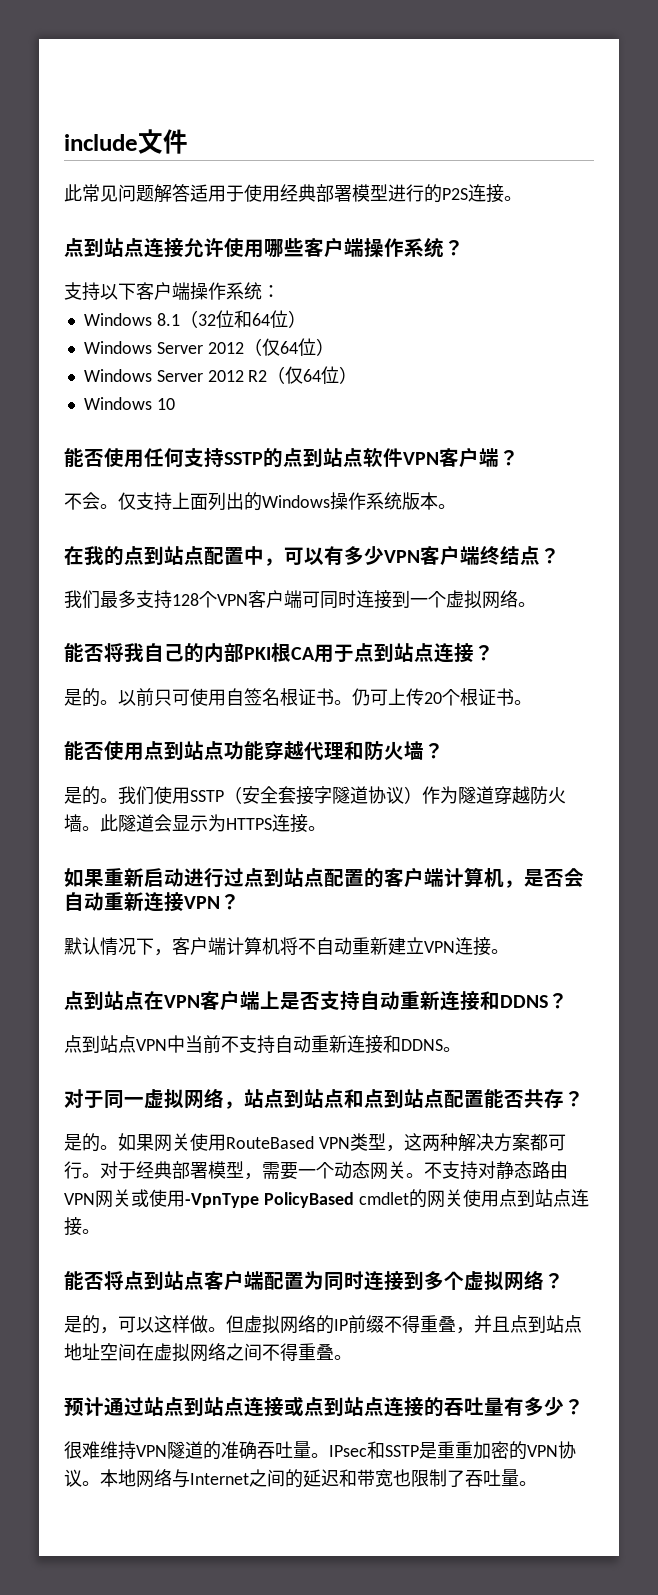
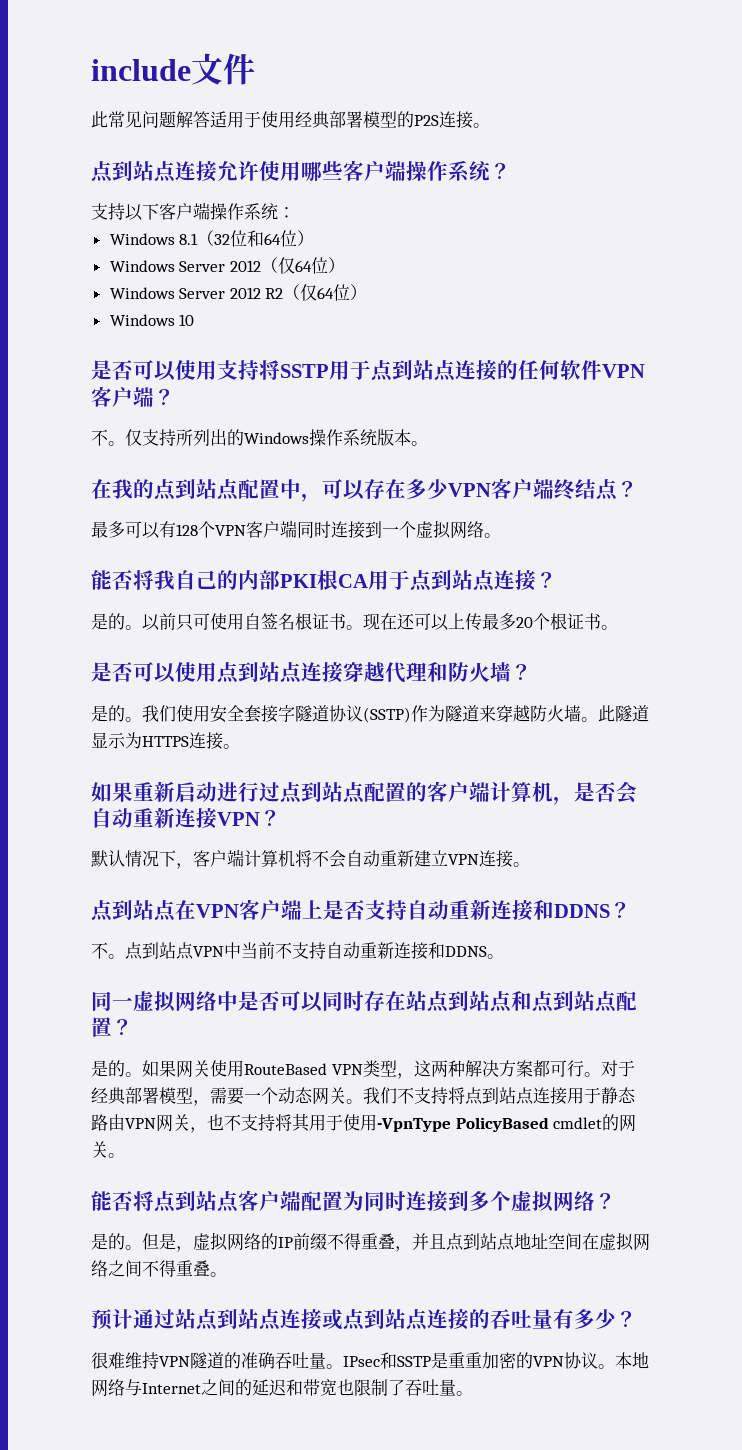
- 此常见问题解答适用于使用经典部署模型进行的P2S连接。
+ 此常见问题解答适用于使用经典部署模型的P2S连接。
- 能否使用任何支持SSTP的点到站点软件VPN客户端？
- 不会。
+ 是否可以使用支持将SSTP用于点到站点连接的任何软件VPN客户端？
+ 不。
- 仅支持上面列出的Windows操作系统版本。
+ 仅支持所列出的Windows操作系统版本。
- 在我的点到站点配置中，可以有多少VPN客户端终结点？
+ 在我的点到站点配置中，可以存在多少VPN客户端终结点？
- 我们最多支持128个VPN客户端可同时连接到一个虚拟网络。
+ 最多可以有128个VPN客户端同时连接到一个虚拟网络。
- 仍可上传20个根证书。
+ 现在还可以上传最多20个根证书。
- 能否使用点到站点功能穿越代理和防火墙？
+ 是否可以使用点到站点连接穿越代理和防火墙？
- 我们使用SSTP（安全套接字隧道协议）作为隧道穿越防火墙。
+ 我们使用安全套接字隧道协议(SSTP)作为隧道来穿越防火墙。
- 此隧道会显示为HTTPS连接。
+ 此隧道显示为HTTPS连接。
- 默认情况下，客户端计算机将不自动重新建立VPN连接。
+ 默认情况下，客户端计算机将不会自动重新建立VPN连接。
  点到站点在VPN客户端上是否支持自动重新连接和DDNS？
- 点到站点VPN中当前不支持自动重新连接和DDNS。
+ 不。点到站点VPN中当前不支持自动重新连接和DDNS。
- 对于同一虚拟网络，站点到站点和点到站点配置能否共存？
+ 同一虚拟网络中是否可以同时存在站点到站点和点到站点配置？
- 不支持对静态路由VPN网关或使用-VpnType PolicyBased cmdlet的网关使用点到站点连接。
+ 我们不支持将点到站点连接用于静态路由VPN网关，也不支持将其用于使用-VpnType PolicyBased cmdlet的网关。
- 是的，可以这样做。但虚拟网络的IP前缀不得重叠，并且点到站点地址空间在虚拟网络之间不得重叠。
+ 是的。但是，虚拟网络的IP前缀不得重叠，并且点到站点地址空间在虚拟网络之间不得重叠。

